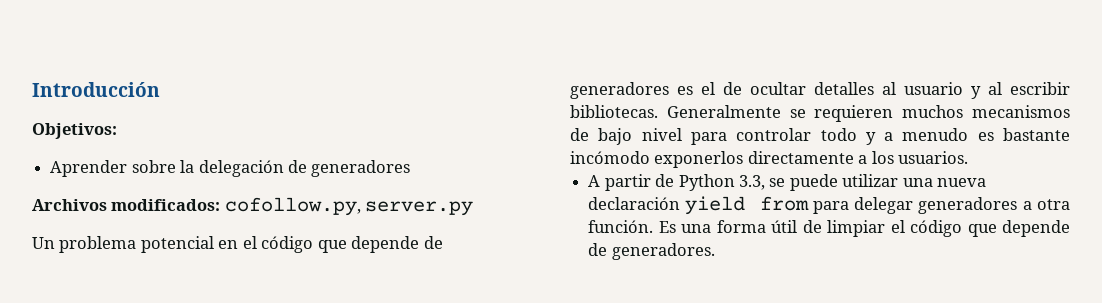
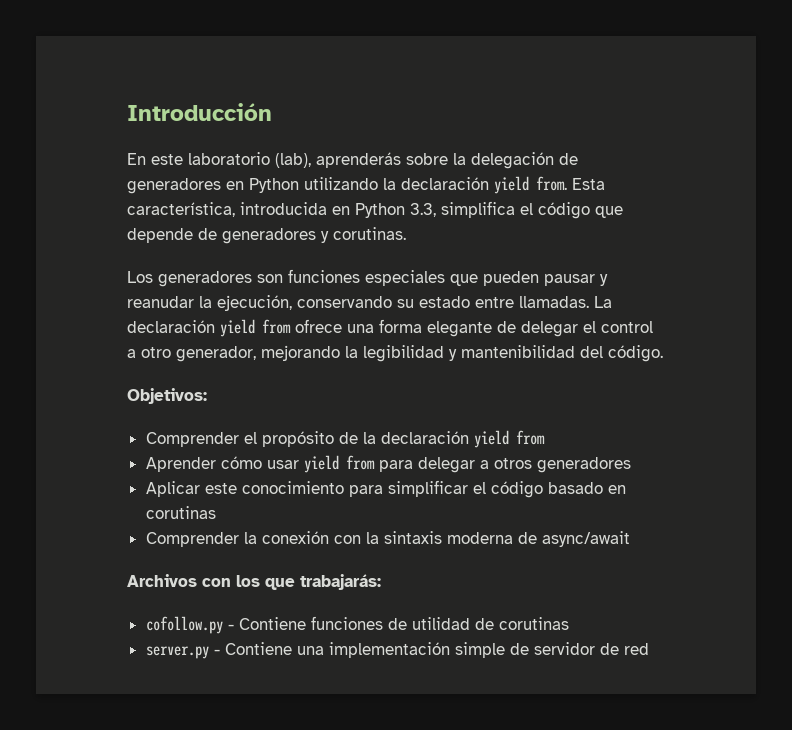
+ En este laboratorio (lab), aprenderás sobre la delegación de generadores en Python utilizando la declaración yield from. Esta característica, introducida en Python 3.3, simplifica el código que depende de generadores y corutinas.
+ Los generadores son funciones especiales que pueden pausar y reanudar la ejecución, conservando su estado entre llamadas. La declaración yield from ofrece una forma elegante de delegar el control a otro generador, mejorando la legibilidad y mantenibilidad del código.
  Objetivos:
- Aprender sobre la delegación de generadores
- Archivos modificados: cofollow.py, server.py
- Un problema potencial en el código que depende de generadores es el de ocultar detalles al usuario y al escribir bibliotecas. Generalmente se requieren muchos mecanismos de bajo nivel para controlar todo y a menudo es bastante incómodo exponerlos directamente a los usuarios.
- A partir de Python 3.3, se puede utilizar una nueva declaración yield from para delegar generadores a otra función. Es una forma útil de limpiar el código que depende de generadores.
+ Comprender el propósito de la declaración yield from
+ Aprender cómo usar yield from para delegar a otros generadores
+ Aplicar este conocimiento para simplificar el código basado en corutinas
+ Comprender la conexión con la sintaxis moderna de async/await
+ Archivos con los que trabajarás:
+ cofollow.py - Contiene funciones de utilidad de corutinas
+ server.py - Contiene una implementación simple de servidor de red

